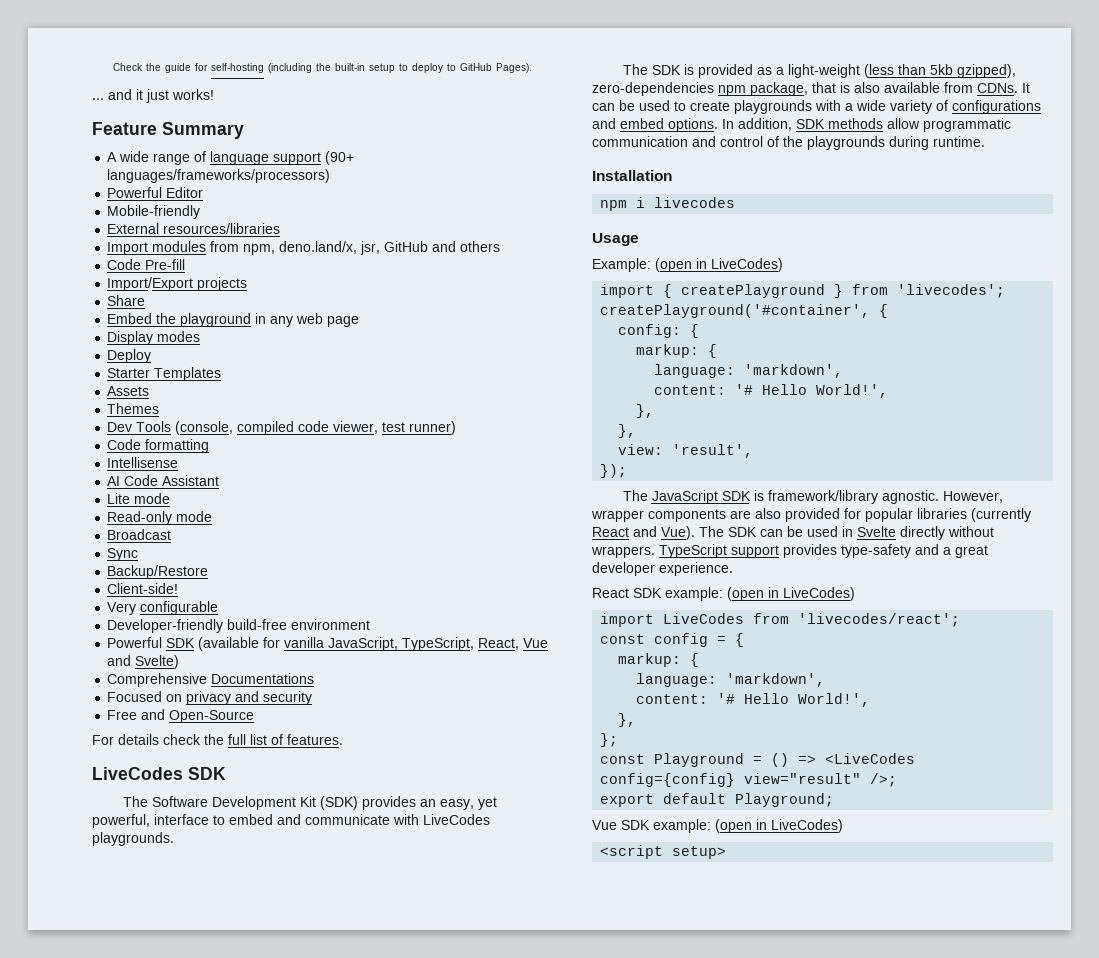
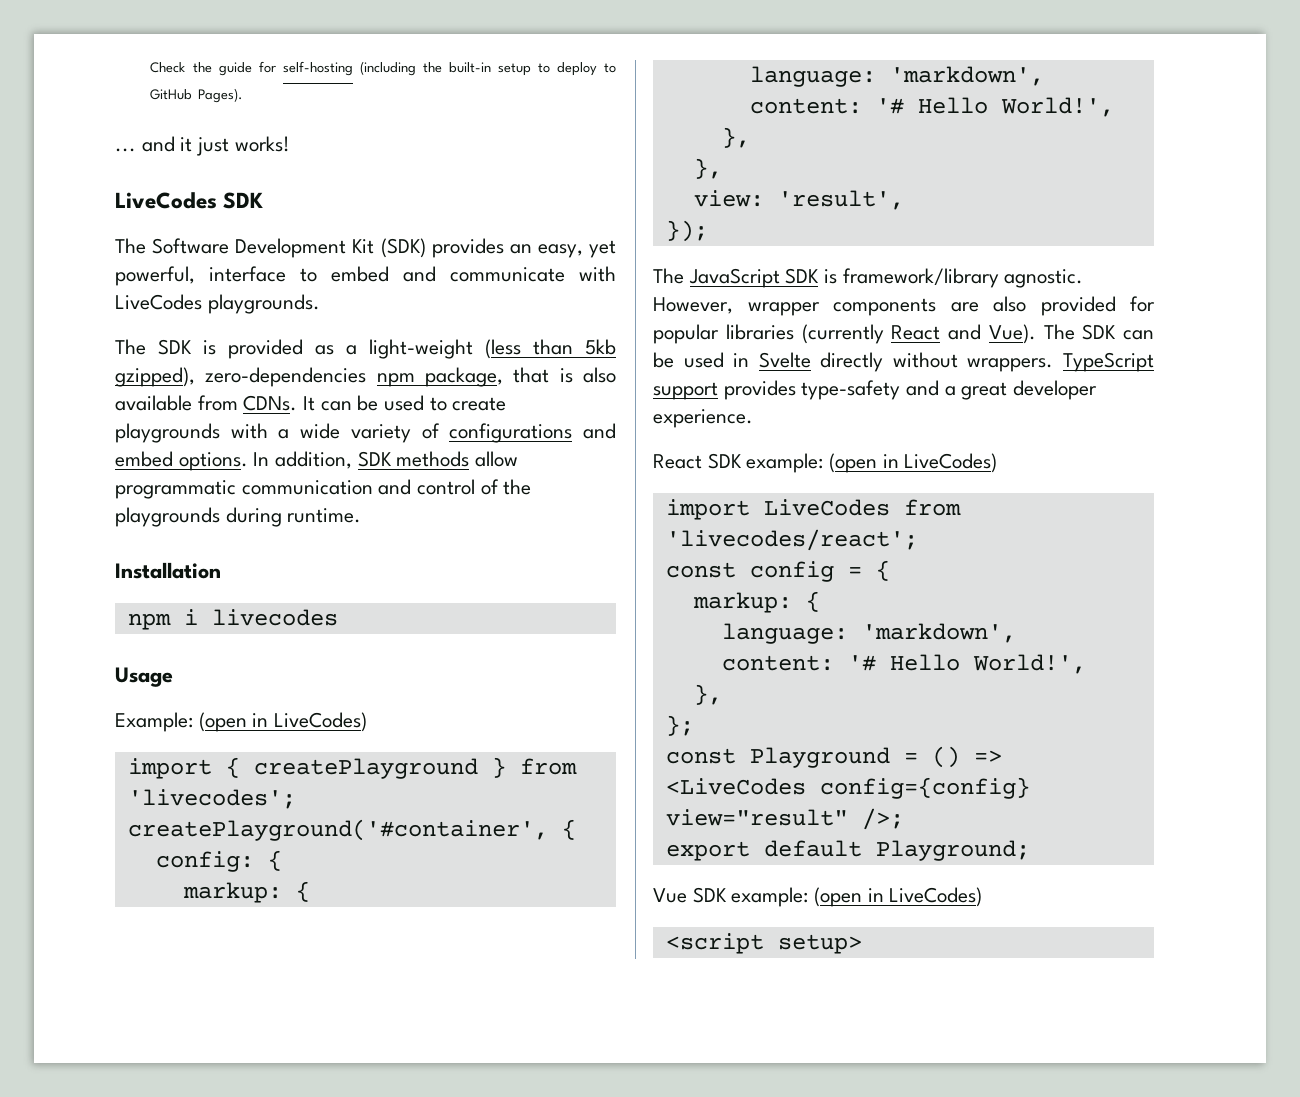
- Feature Summary
- A wide range of language support (90+ languages/frameworks/processors)
- Powerful Editor
- Mobile-friendly
- External resources/libraries
- Import modules from npm, deno.land/x, jsr, GitHub and others
- Code Pre-fill
- Import/Export projects
- Share
- Embed the playground in any web page
- Display modes
- Deploy
- Starter Templates
- Assets
- Themes
- Dev Tools (console, compiled code viewer, test runner)
- Code formatting
- Intellisense
- AI Code Assistant
- Lite mode
- Read-only mode
- Broadcast
- Sync
- Backup/Restore
- Client-side!
- Very configurable
- Developer-friendly build-free environment
- Powerful SDK (available for vanilla JavaScript, TypeScript, React, Vue and Svelte)
- Comprehensive Documentations
- Focused on privacy and security
- Free and Open-Source
- For details check the full list of features.

